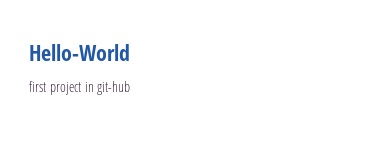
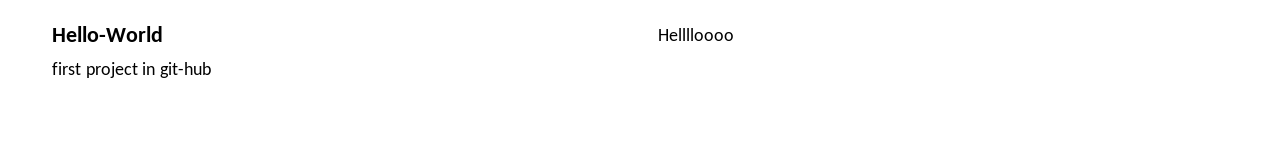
+ Helllloooo

